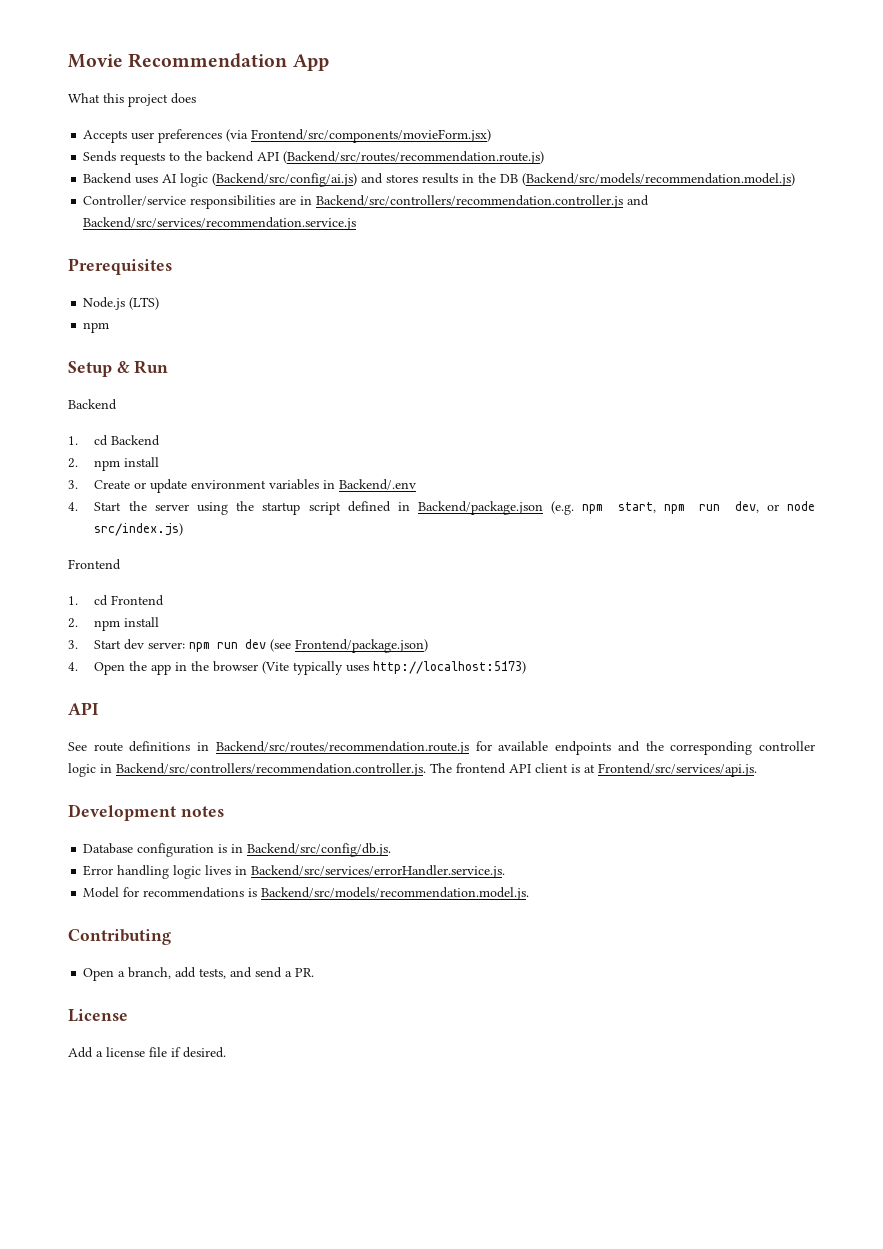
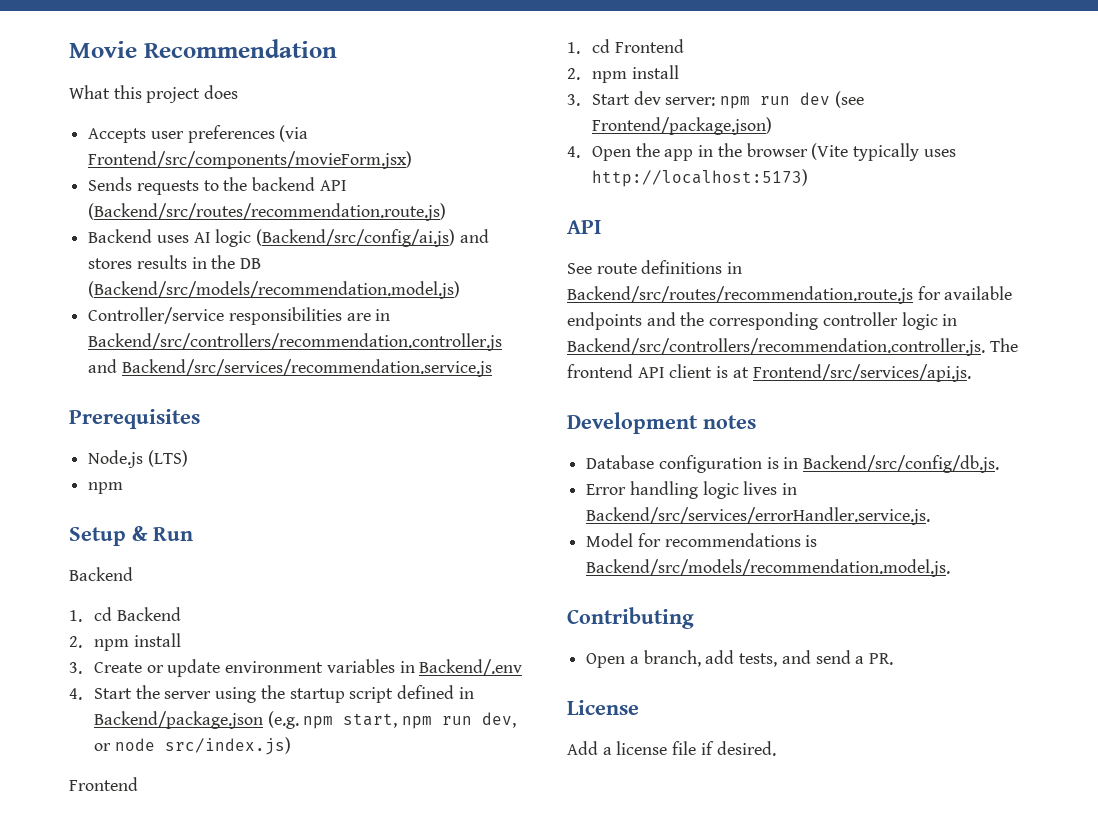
- Movie Recommendation App
+ Movie Recommendation

